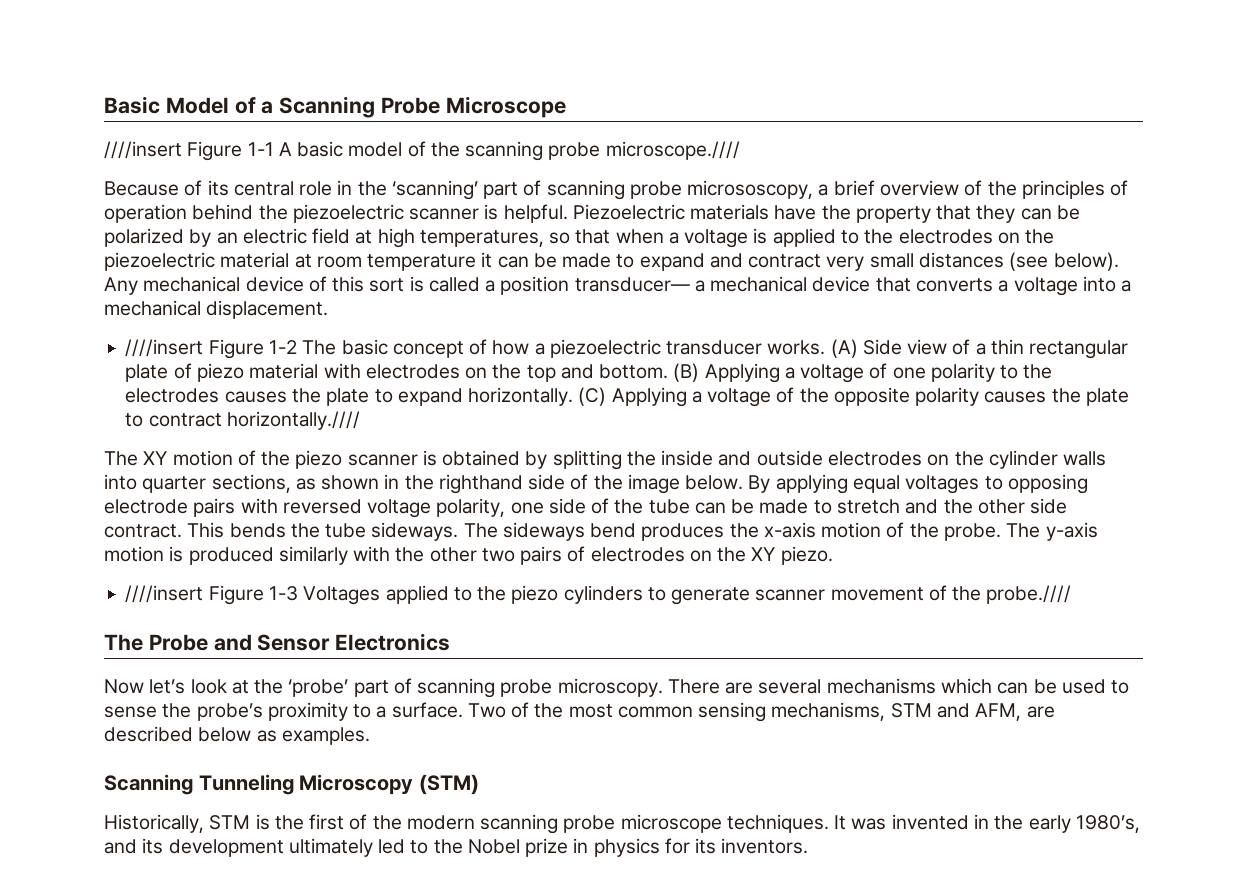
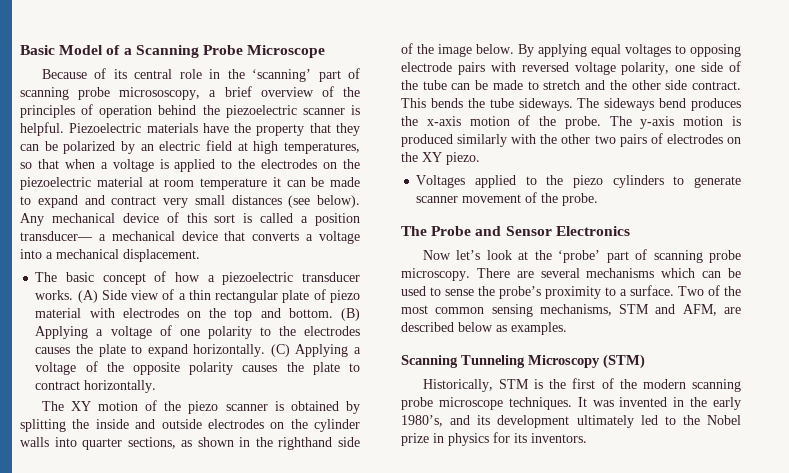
- ////insert Figure 1-1 A basic model of the scanning probe microscope.////
- ////insert Figure 1-2 The basic concept of how a piezoelectric transducer works.
+ The basic concept of how a piezoelectric transducer works.
- (C) Applying a voltage of the opposite polarity causes the plate to contract horizontally.////
+ (C) Applying a voltage of the opposite polarity causes the plate to contract horizontally.
- ////insert Figure 1-3 Voltages applied to the piezo cylinders to generate scanner movement of the probe.////
+ Voltages applied to the piezo cylinders to generate scanner movement of the probe.

